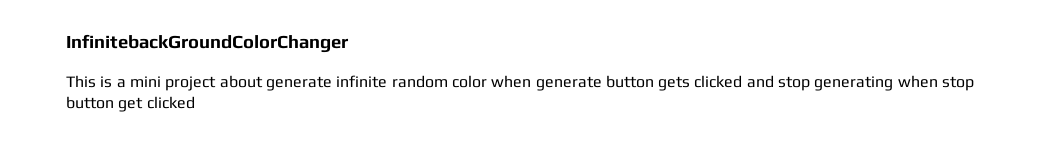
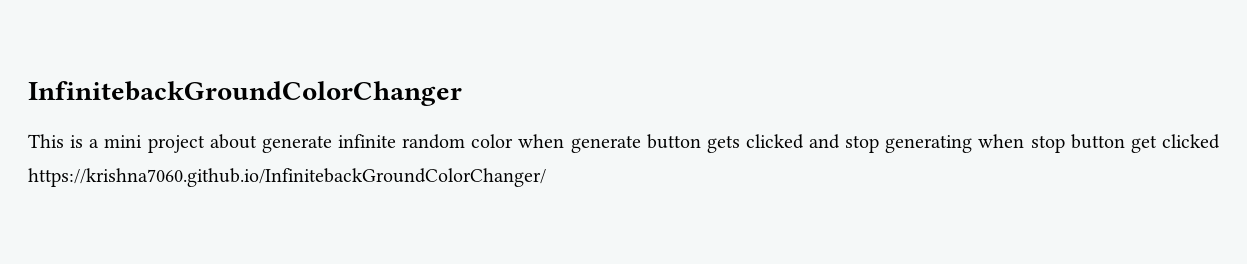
- This is a mini project about generate infinite random color when generate button gets clicked and stop generating when stop button get clicked
+ This is a mini project about generate infinite random color when generate button gets clicked and stop generating when stop button get clicked https://krishna7060.github.io/InfinitebackGroundColorChanger/

